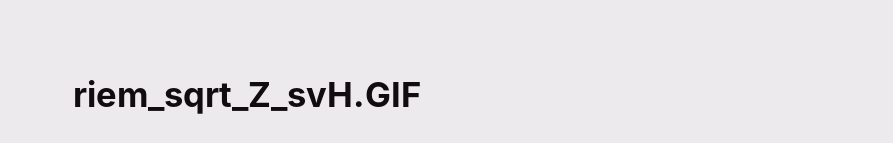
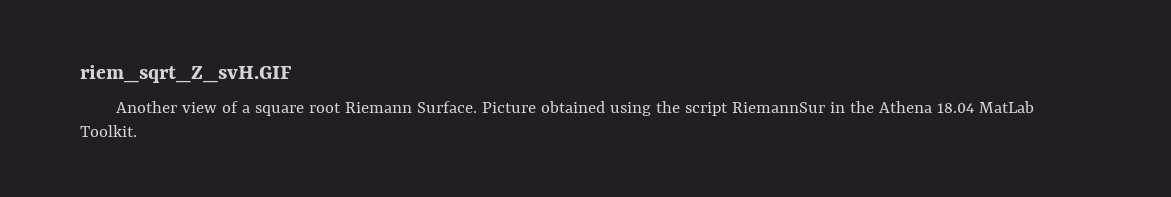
+ Another view of a square root Riemann Surface. Picture obtained using the script RiemannSur in the Athena 18.04 MatLab Toolkit.

